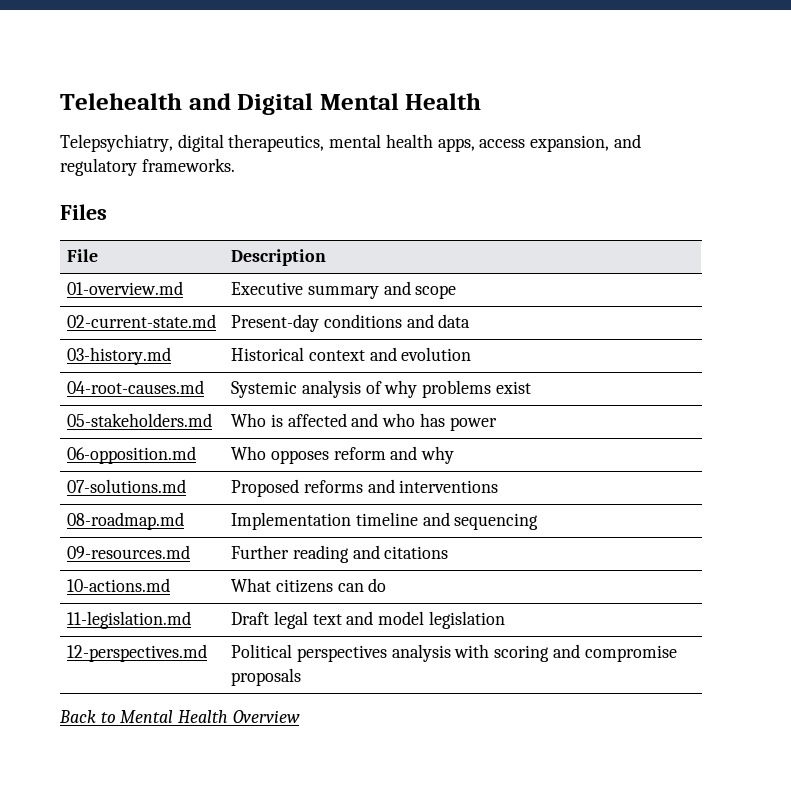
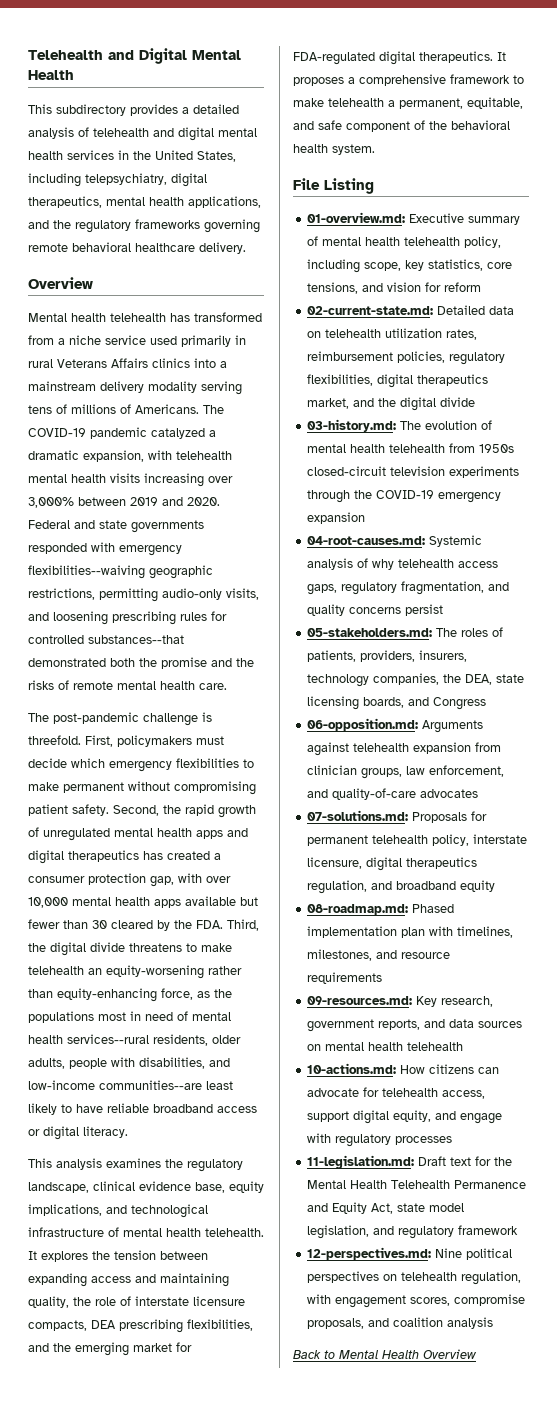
- Telepsychiatry, digital therapeutics, mental health apps, access expansion, and regulatory frameworks.
- Files
- File | Description
- 01-overview.md | Executive summary and scope
- 02-current-state.md | Present-day conditions and data
- 03-history.md | Historical context and evolution
- 04-root-causes.md | Systemic analysis of why problems exist
- 05-stakeholders.md | Who is affected and who has power
- 06-opposition.md | Who opposes reform and why
- 07-solutions.md | Proposed reforms and interventions
- 08-roadmap.md | Implementation timeline and sequencing
- 09-resources.md | Further reading and citations
- 10-actions.md | What citizens can do
- 11-legislation.md | Draft legal text and model legislation
- 12-perspectives.md | Political perspectives analysis with scoring and compromise proposals
+ This subdirectory provides a detailed analysis of telehealth and digital mental health services in the United States, including telepsychiatry, digital therapeutics, mental health applications, and the regulatory frameworks governing remote behavioral healthcare delivery.
+ Overview
+ Mental health telehealth has transformed from a niche service used primarily in rural Veterans Affairs clinics into a mainstream delivery modality serving tens of millions of Americans. The COVID-19 pandemic catalyzed a dramatic expansion, with telehealth mental health visits increasing over 3,000% between 2019 and 2020. Federal and state governments responded with emergency flexibilities--waiving geographic restrictions, permitting audio-only visits, and loosening prescribing rules for controlled substances--that demonstrated both the promise and the risks of remote mental health care.
+ The post-pandemic challenge is threefold. First, policymakers must decide which emergency flexibilities to make permanent without compromising patient safety. Second, the rapid growth of unregulated mental health apps and digital therapeutics has created a consumer protection gap, with over 10,000 mental health apps available but fewer than 30 cleared by the FDA. Third, the digital divide threatens to make telehealth an equity-worsening rather than equity-enhancing force, as the populations most in need of mental health services--rural residents, older adults, people with disabilities, and low-income communities--are least likely to have reliable broadband access or digital literacy.
+ This analysis examines the regulatory landscape, clinical evidence base, equity implications, and technological infrastructure of mental health telehealth. It explores the tension between expanding access and maintaining quality, the role of interstate licensure compacts, DEA prescribing flexibilities, and the emerging market for FDA-regulated digital therapeutics. It proposes a comprehensive framework to make telehealth a permanent, equitable, and safe component of the behavioral health system.
+ File Listing
+ 01-overview.md: Executive summary of mental health telehealth policy, including scope, key statistics, core tensions, and vision for reform
+ 02-current-state.md: Detailed data on telehealth utilization rates, reimbursement policies, regulatory flexibilities, digital therapeutics market, and the digital divide
+ 03-history.md: The evolution of mental health telehealth from 1950s closed-circuit television experiments through the COVID-19 emergency expansion
+ 04-root-causes.md: Systemic analysis of why telehealth access gaps, regulatory fragmentation, and quality concerns persist
+ 05-stakeholders.md: The roles of patients, providers, insurers, technology companies, the DEA, state licensing boards, and Congress
+ 06-opposition.md: Arguments against telehealth expansion from clinician groups, law enforcement, and quality-of-care advocates
+ 07-solutions.md: Proposals for permanent telehealth policy, interstate licensure, digital therapeutics regulation, and broadband equity
+ 08-roadmap.md: Phased implementation plan with timelines, milestones, and resource requirements
+ 09-resources.md: Key research, government reports, and data sources on mental health telehealth
+ 10-actions.md: How citizens can advocate for telehealth access, support digital equity, and engage with regulatory processes
+ 11-legislation.md: Draft text for the Mental Health Telehealth Permanence and Equity Act, state model legislation, and regulatory framework
+ 12-perspectives.md: Nine political perspectives on telehealth regulation, with engagement scores, compromise proposals, and coalition analysis

